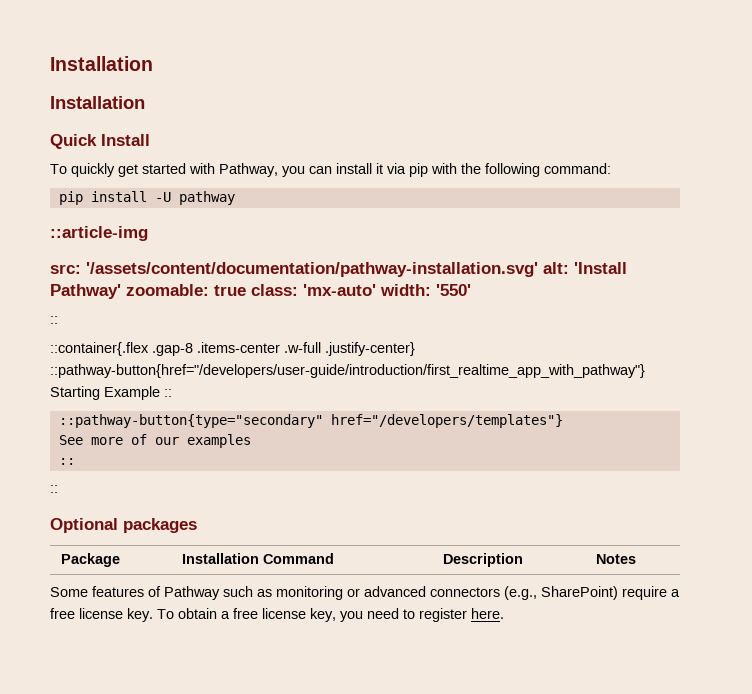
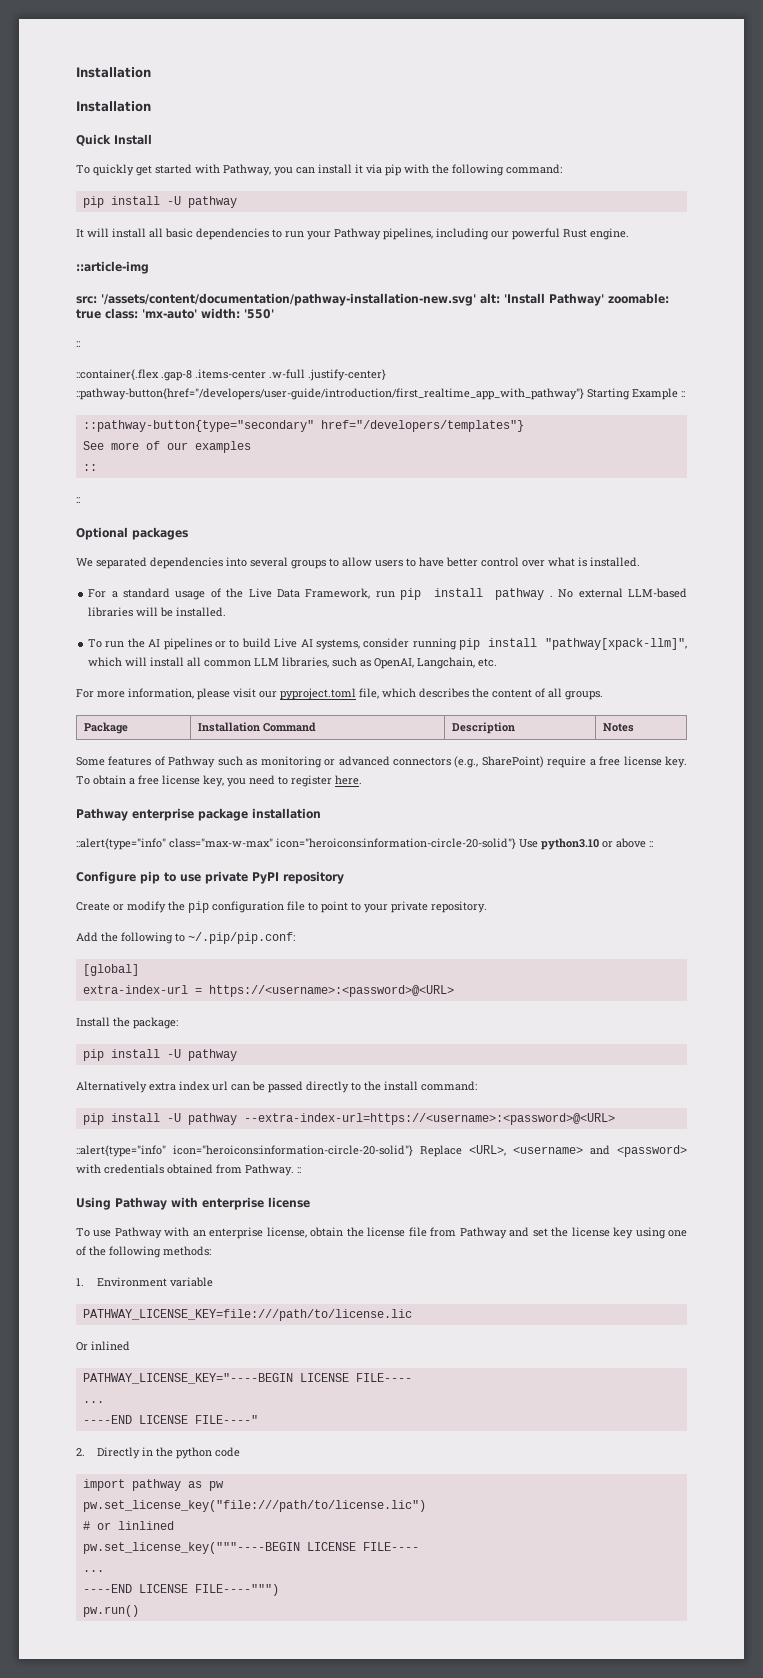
+ It will install all basic dependencies to run your Pathway pipelines, including our powerful Rust engine.
- src: '/assets/content/documentation/pathway-installation.svg' alt: 'Install Pathway' zoomable: true class: 'mx-auto' width: '550'
+ src: '/assets/content/documentation/pathway-installation-new.svg' alt: 'Install Pathway' zoomable: true class: 'mx-auto' width: '550'
+ We separated dependencies into several groups to allow users to have better control over what is installed.
+ For a standard usage of the Live Data Framework, run pip install pathway . No external LLM-based libraries will be installed.
+ To run the AI pipelines or to build Live AI systems, consider running pip install "pathway[xpack-llm]", which will install all common LLM libraries, such as OpenAI, Langchain, etc.
+ For more information, please visit our pyproject.toml file, which describes the content of all groups.
+ Pathway enterprise package installation
+ ::alert{type="info" class="max-w-max" icon="heroicons:information-circle-20-solid"} Use python3.10 or above ::
+ Configure pip to use private PyPI repository
+ Create or modify the pip configuration file to point to your private repository.
+ Add the following to ~/.pip/pip.conf:
+ [global]
+ extra-index-url = https://<username>:<password>@<URL>
+ Install the package:
+ pip install -U pathway
+ Alternatively extra index url can be passed directly to the install command:
+ pip install -U pathway --extra-index-url=https://<username>:<password>@<URL>
+ ::alert{type="info" icon="heroicons:information-circle-20-solid"} Replace <URL>, <username> and <password> with credentials obtained from Pathway. ::
+ Using Pathway with enterprise license
+ To use Pathway with an enterprise license, obtain the license file from Pathway and set the license key using one of the following methods:
+ 1. Environment variable
+ PATHWAY_LICENSE_KEY=file:///path/to/license.lic
+ Or inlined
+ PATHWAY_LICENSE_KEY="----BEGIN LICENSE FILE----
+ ...
+ ----END LICENSE FILE----"
+ 2. Directly in the python code
+ import pathway as pw
+ pw.set_license_key("file:///path/to/license.lic")
+ # or linlined
+ pw.set_license_key("""----BEGIN LICENSE FILE----
+ ...
+ ----END LICENSE FILE----""")
+ pw.run()

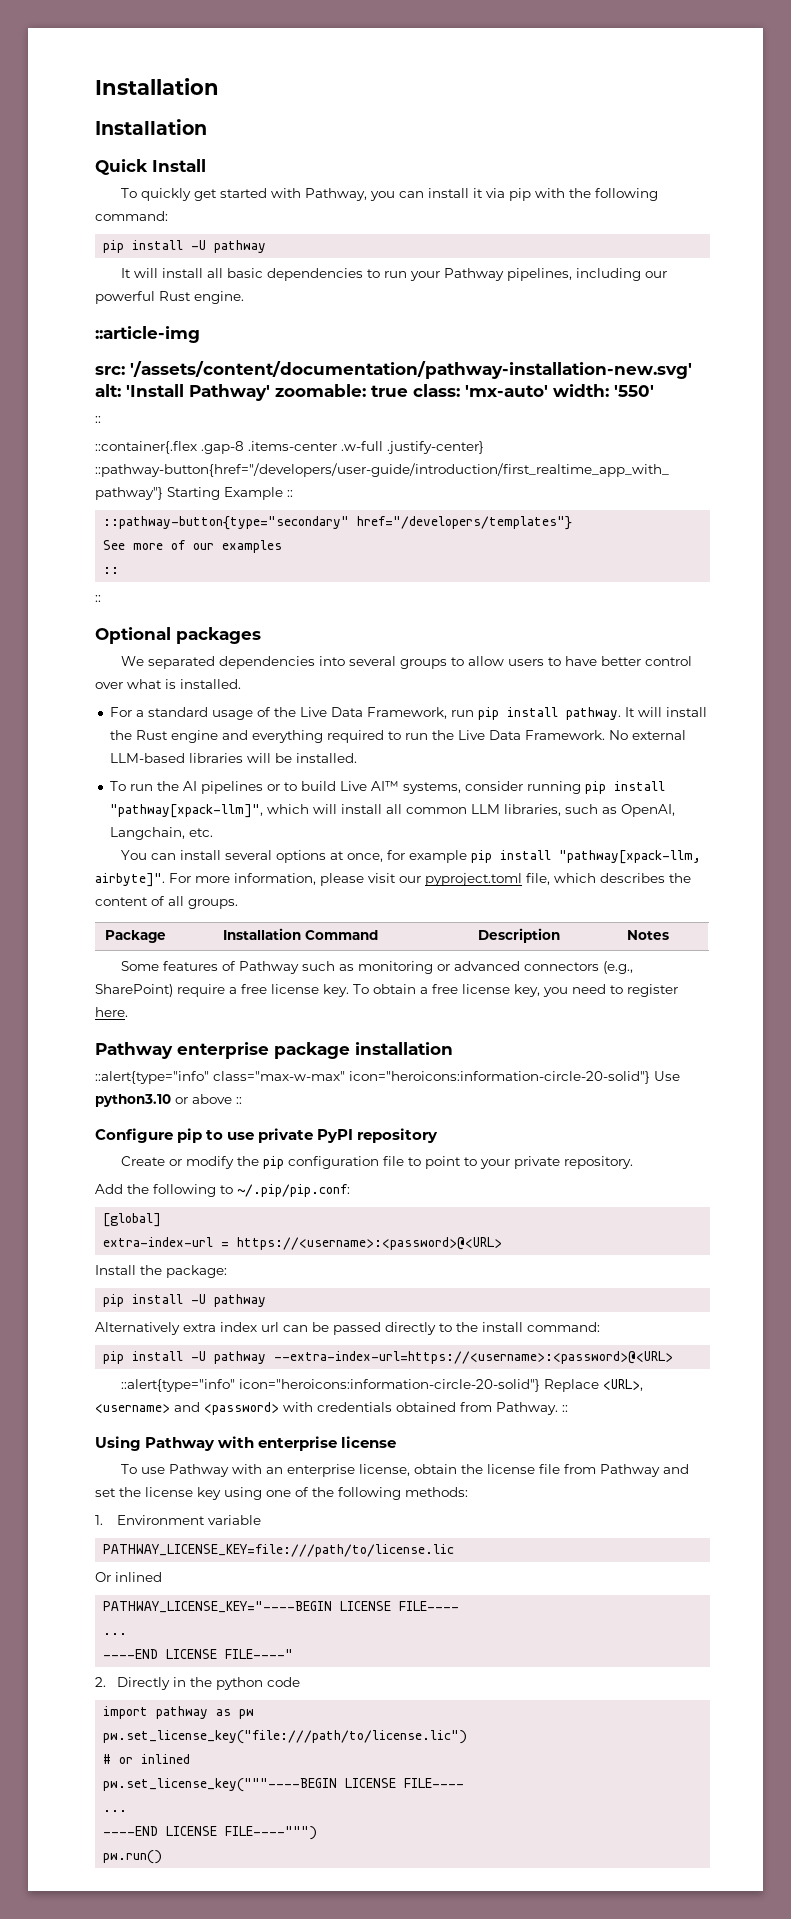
- For a standard usage of the Live Data Framework, run pip install pathway .
+ For a standard usage of the Live Data Framework, run pip install pathway. It will install the Rust engine and everything required to run the Live Data Framework.
- To run the AI pipelines or to build Live AI systems, consider running pip install "pathway[xpack-llm]", which will install all common LLM libraries, such as OpenAI, Langchain, etc.
+ To run the AI pipelines or to build Live AI™ systems, consider running pip install "pathway[xpack-llm]", which will install all common LLM libraries, such as OpenAI, Langchain, etc.
+ You can install several options at once, for example pip install "pathway[xpack-llm, airbyte]".
- # or linlined
+ # or inlined

